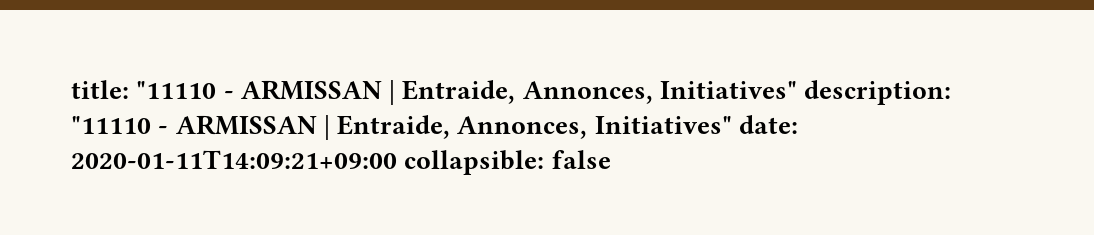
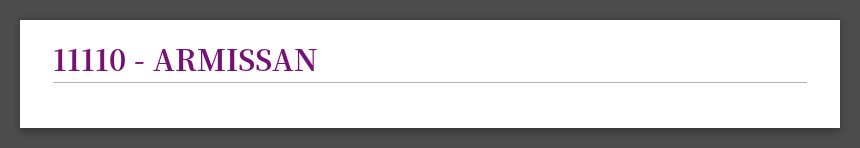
- title: "11110 - ARMISSAN | Entraide, Annonces, Initiatives" description: "11110 - ARMISSAN | Entraide, Annonces, Initiatives" date: 2020-01-11T14:09:21+09:00 collapsible: false
+ 11110 - ARMISSAN

